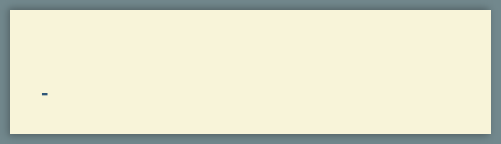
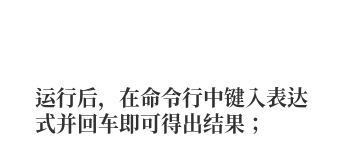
- -
+ 运行后，在命令行中键入表达式并回车即可得出结果；

